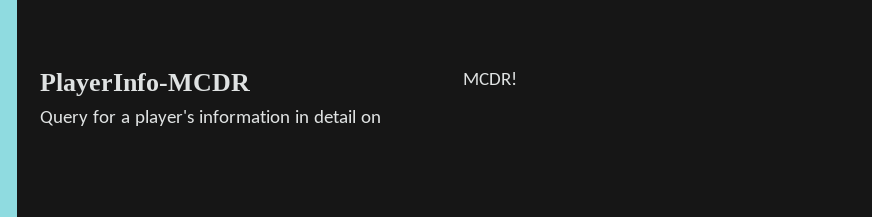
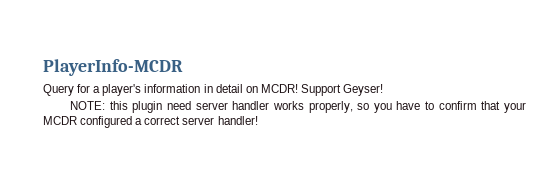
+ Support Geyser!
+ NOTE: this plugin need server handler works properly, so you have to confirm that your MCDR configured a correct server handler!

